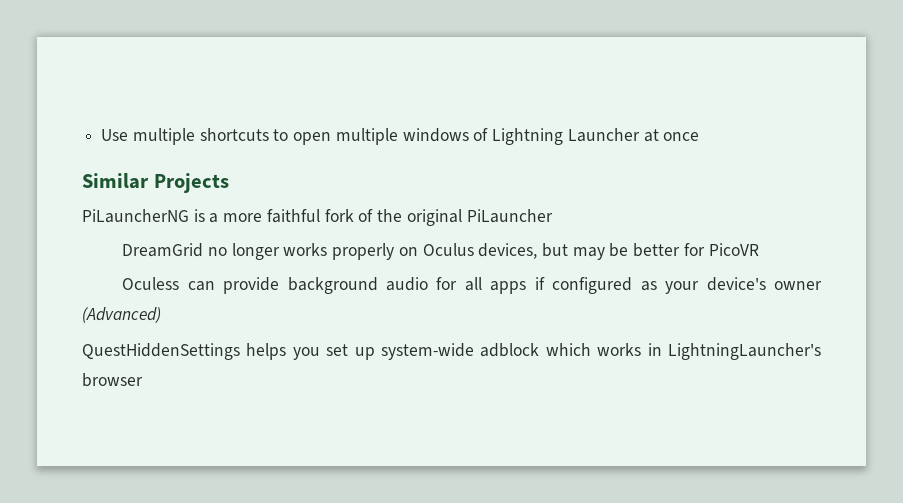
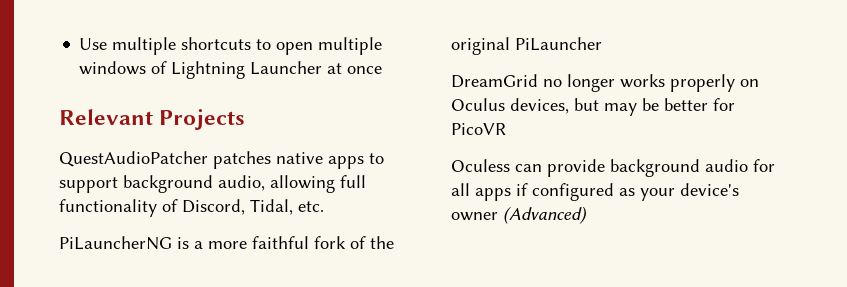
- Similar Projects
+ Relevant Projects
+ QuestAudioPatcher patches native apps to support background audio, allowing full functionality of Discord, Tidal, etc.
- QuestHiddenSettings helps you set up system-wide adblock which works in LightningLauncher's browser

